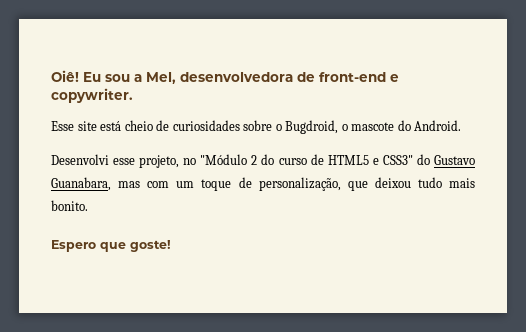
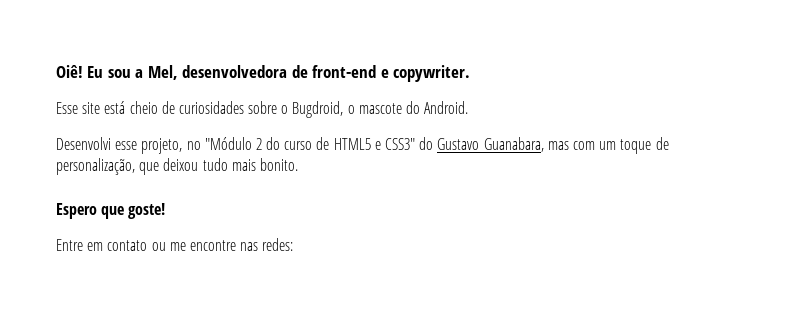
+ Entre em contato ou me encontre nas redes:

